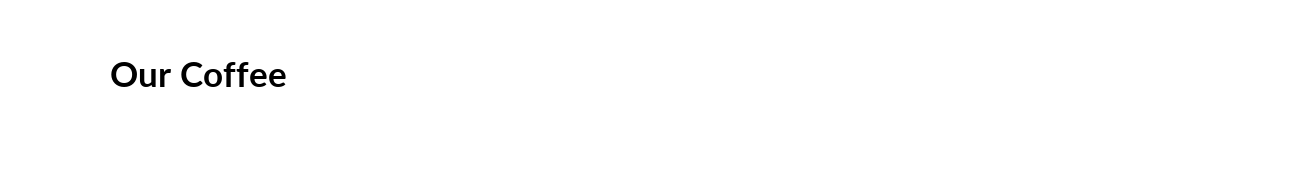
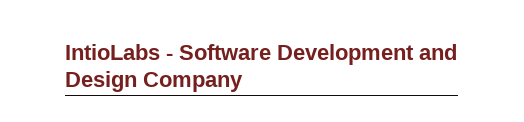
- Our Coffee
+ IntioLabs - Software Development and Design Company

